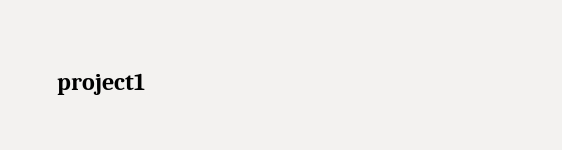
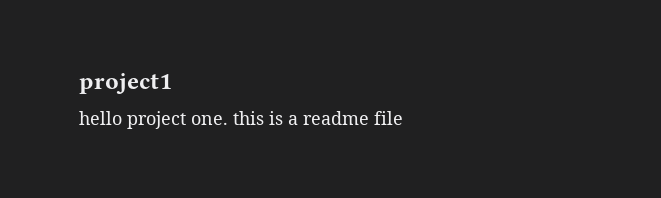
+ hello project one. this is a readme file

